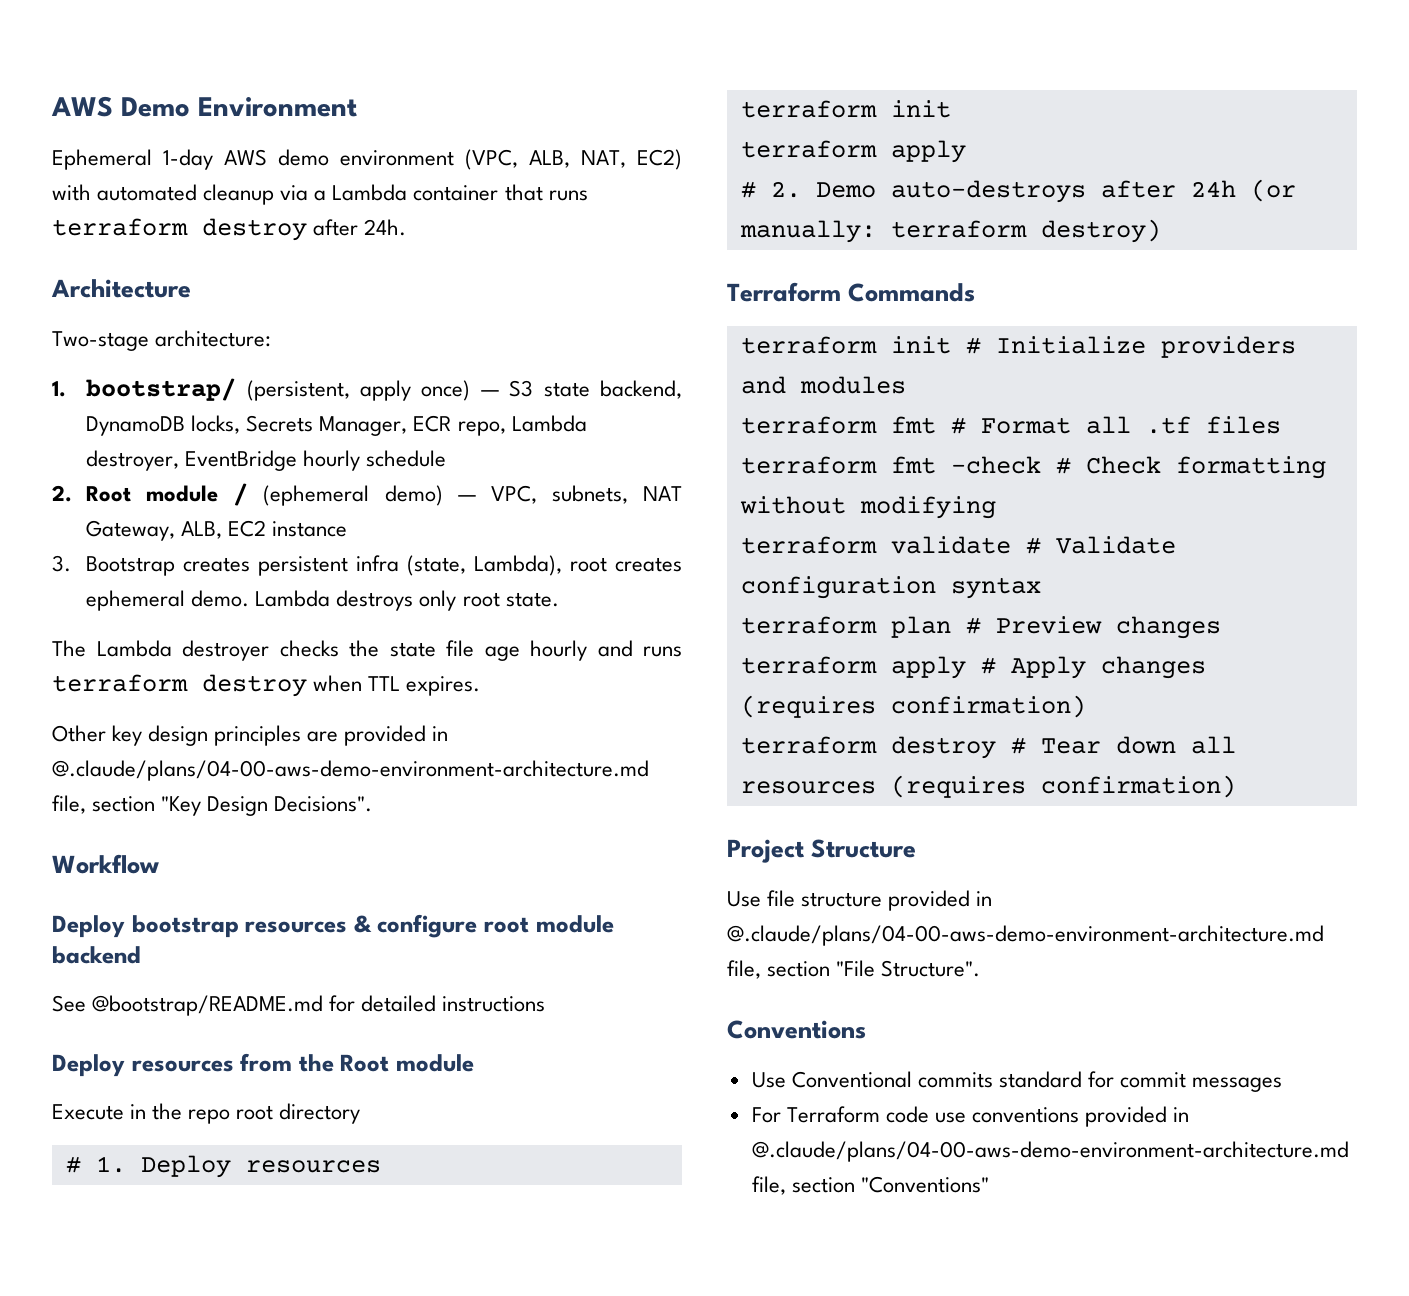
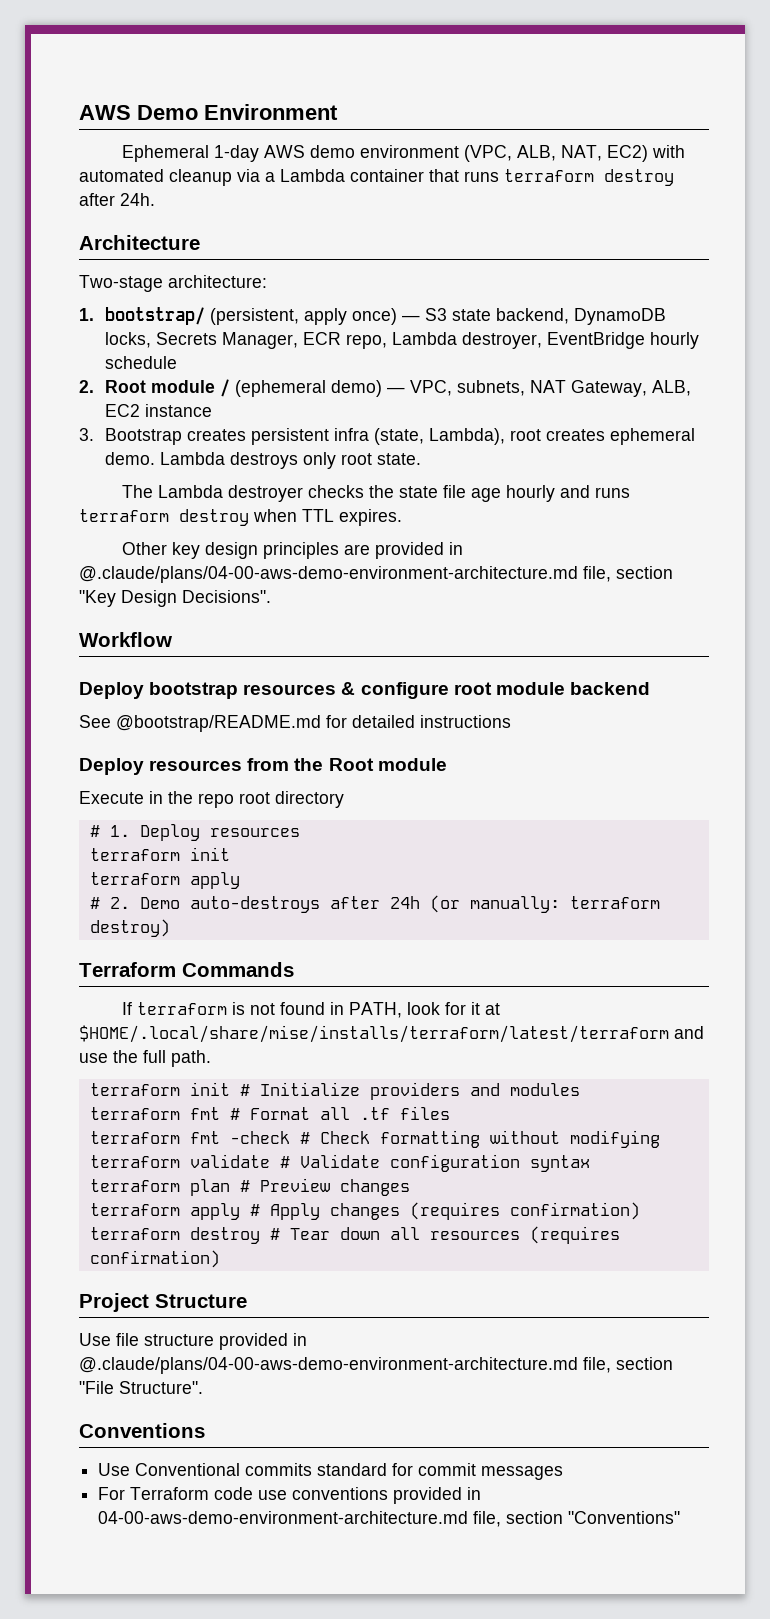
+ If terraform is not found in PATH, look for it at $HOME/.local/share/mise/installs/terraform/latest/terraform and use the full path.
- For Terraform code use conventions provided in @.claude/plans/04-00-aws-demo-environment-architecture.md file, section "Conventions"
+ For Terraform code use conventions provided in 04-00-aws-demo-environment-architecture.md file, section "Conventions"

